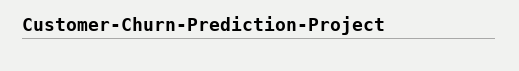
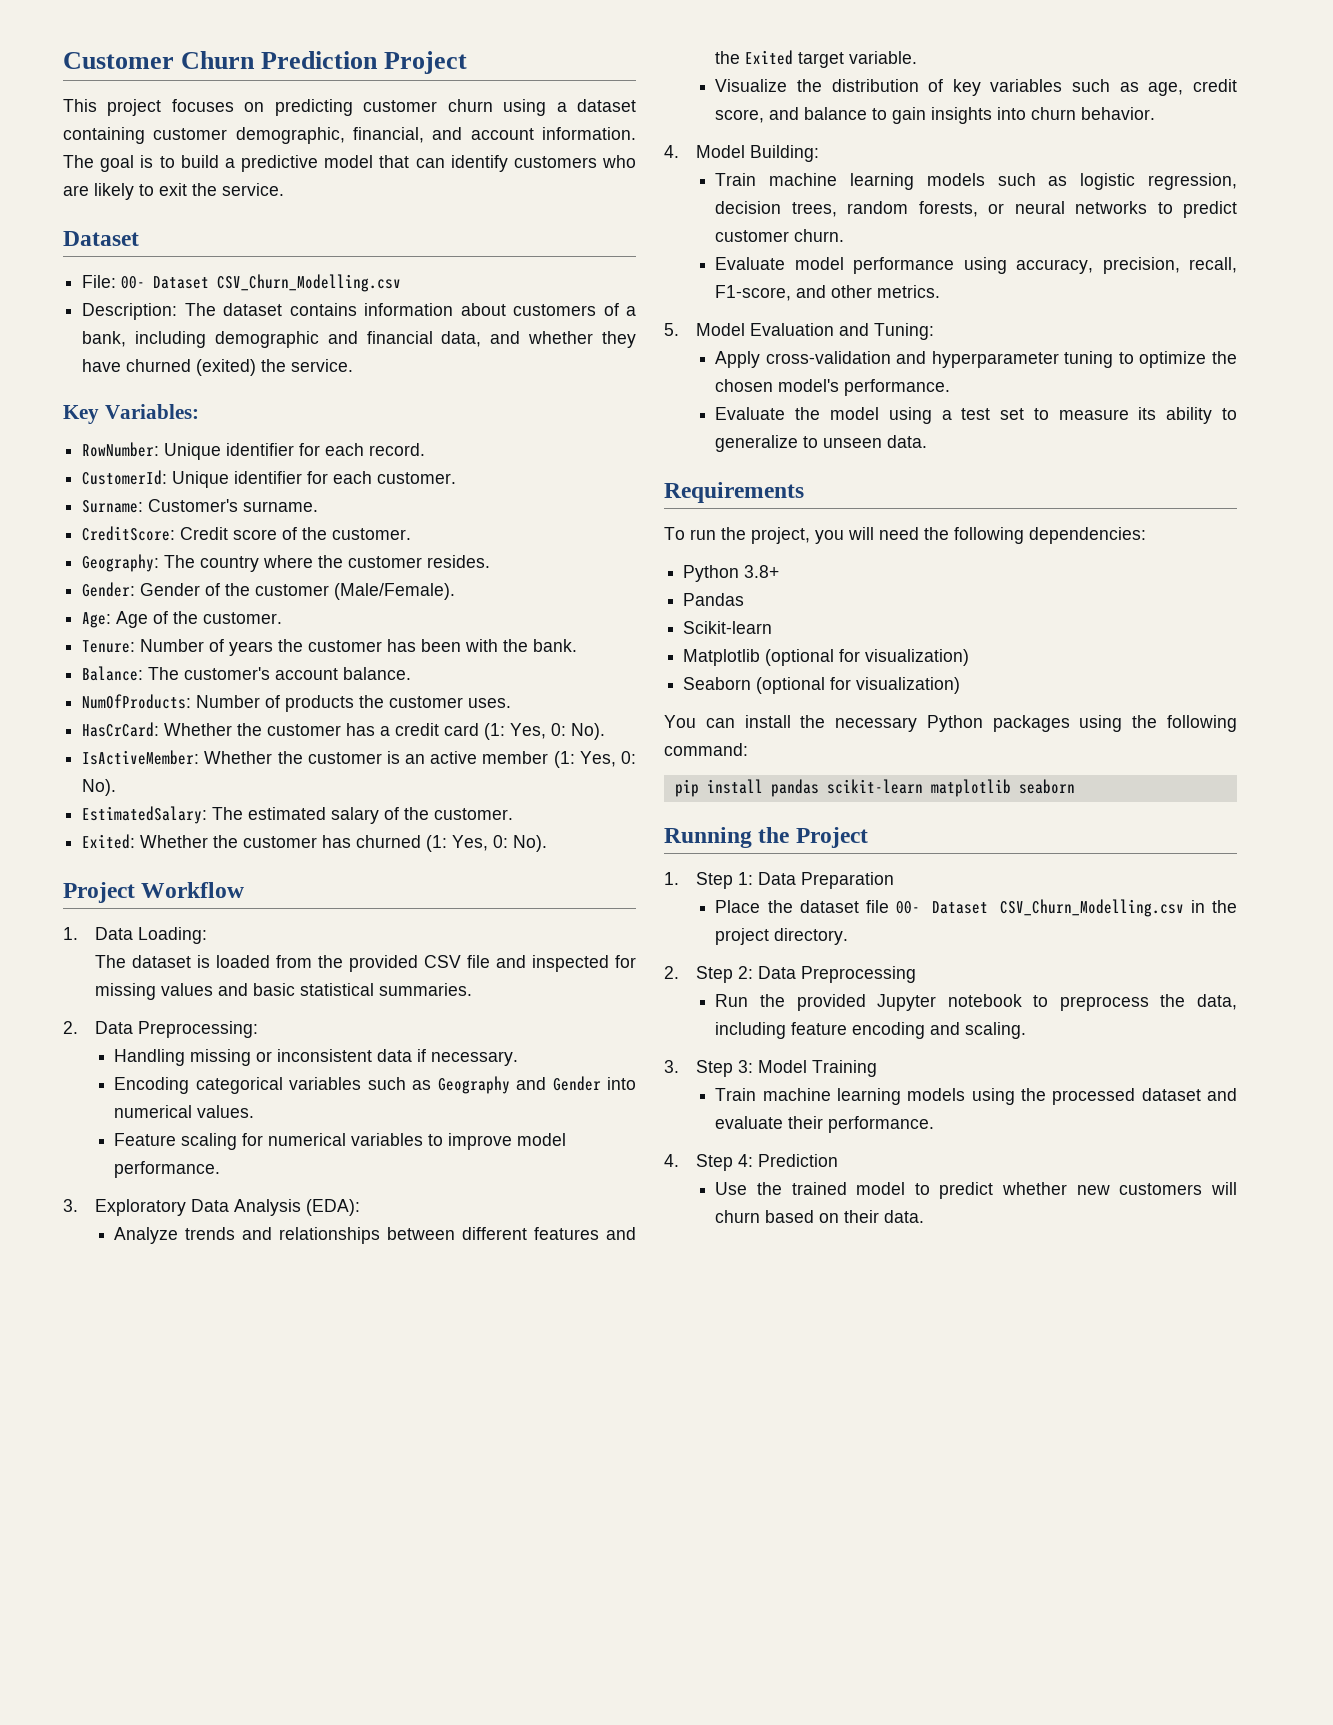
- Customer-Churn-Prediction-Project
+ Customer Churn Prediction Project
+ This project focuses on predicting customer churn using a dataset containing customer demographic, financial, and account information. The goal is to build a predictive model that can identify customers who are likely to exit the service.
+ Dataset
+ File: 00- Dataset CSV_Churn_Modelling.csv
+ Description: The dataset contains information about customers of a bank, including demographic and financial data, and whether they have churned (exited) the service.
+ Key Variables:
+ RowNumber: Unique identifier for each record.
+ CustomerId: Unique identifier for each customer.
+ Surname: Customer's surname.
+ CreditScore: Credit score of the customer.
+ Geography: The country where the customer resides.
+ Gender: Gender of the customer (Male/Female).
+ Age: Age of the customer.
+ Tenure: Number of years the customer has been with the bank.
+ Balance: The customer's account balance.
+ NumOfProducts: Number of products the customer uses.
+ HasCrCard: Whether the customer has a credit card (1: Yes, 0: No).
+ IsActiveMember: Whether the customer is an active member (1: Yes, 0: No).
+ EstimatedSalary: The estimated salary of the customer.
+ Exited: Whether the customer has churned (1: Yes, 0: No).
+ Project Workflow
+ 1. Data Loading:
+ The dataset is loaded from the provided CSV file and inspected for missing values and basic statistical summaries.
+ 2. Data Preprocessing:
+ Handling missing or inconsistent data if necessary.
+ Encoding categorical variables such as Geography and Gender into numerical values.
+ Feature scaling for numerical variables to improve model performance.
+ 3. Exploratory Data Analysis (EDA):
+ Analyze trends and relationships between different features and the Exited target variable.
+ Visualize the distribution of key variables such as age, credit score, and balance to gain insights into churn behavior.
+ 4. Model Building:
+ Train machine learning models such as logistic regression, decision trees, random forests, or neural networks to predict customer churn.
+ Evaluate model performance using accuracy, precision, recall, F1-score, and other metrics.
+ 5. Model Evaluation and Tuning:
+ Apply cross-validation and hyperparameter tuning to optimize the chosen model's performance.
+ Evaluate the model using a test set to measure its ability to generalize to unseen data.
+ Requirements
+ To run the project, you will need the following dependencies:
+ Python 3.8+
+ Pandas
+ Scikit-learn
+ Matplotlib (optional for visualization)
+ Seaborn (optional for visualization)
+ You can install the necessary Python packages using the following command:
+ pip install pandas scikit-learn matplotlib seaborn
+ Running the Project
+ 1. Step 1: Data Preparation
+ Place the dataset file 00- Dataset CSV_Churn_Modelling.csv in the project directory.
+ 2. Step 2: Data Preprocessing
+ Run the provided Jupyter notebook to preprocess the data, including feature encoding and scaling.
+ 3. Step 3: Model Training
+ Train machine learning models using the processed dataset and evaluate their performance.
+ 4. Step 4: Prediction
+ Use the trained model to predict whether new customers will churn based on their data.

